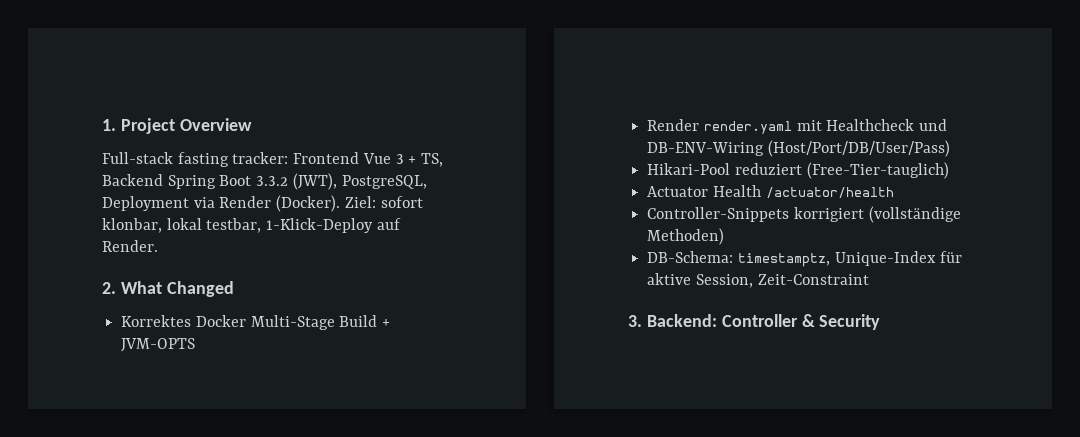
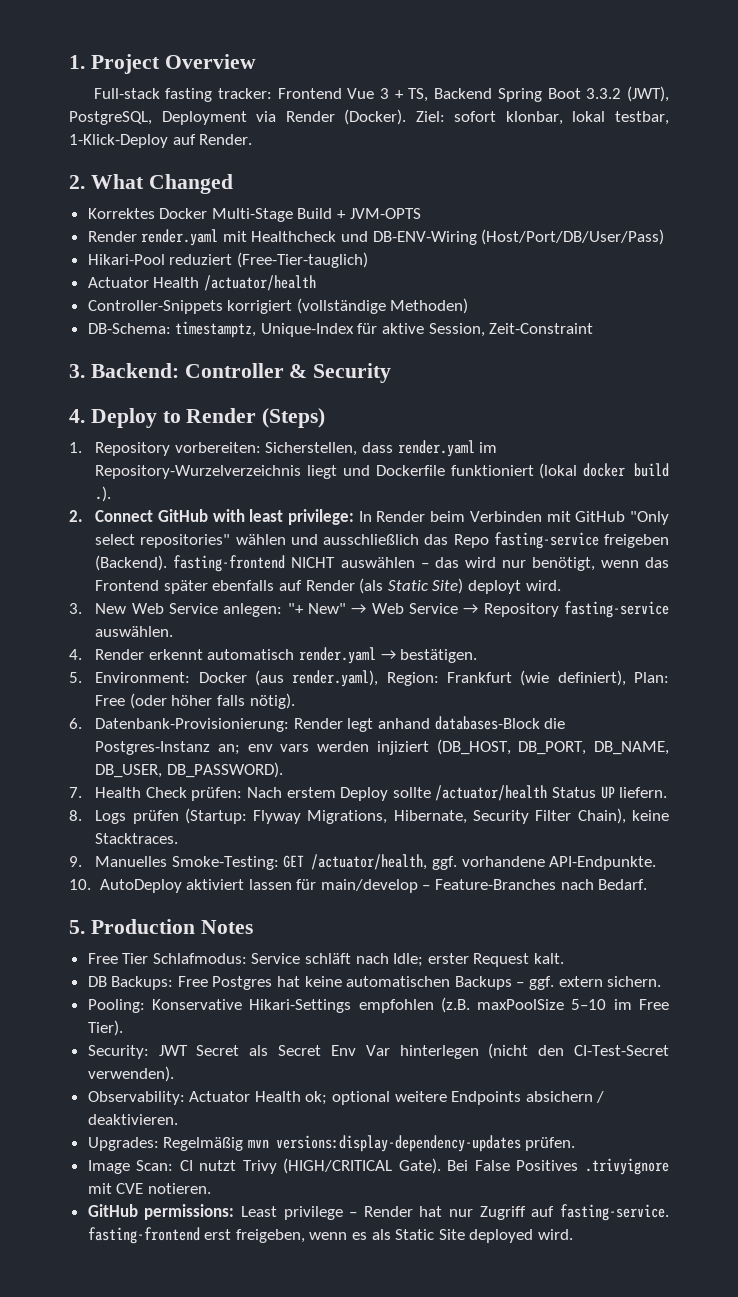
+ 4. Deploy to Render (Steps)
+ 1. Repository vorbereiten: Sicherstellen, dass render.yaml im Repository-Wurzelverzeichnis liegt und Dockerfile funktioniert (lokal docker build .).
+ 2. Connect GitHub with least privilege: In Render beim Verbinden mit GitHub "Only select repositories" wählen und ausschließlich das Repo fasting-service freigeben (Backend). fasting-frontend NICHT auswählen – das wird nur benötigt, wenn das Frontend später ebenfalls auf Render (als Static Site) deployt wird.
+ 3. New Web Service anlegen: "+ New" → Web Service → Repository fasting-service auswählen.
+ 4. Render erkennt automatisch render.yaml → bestätigen.
+ 5. Environment: Docker (aus render.yaml), Region: Frankfurt (wie definiert), Plan: Free (oder höher falls nötig).
+ 6. Datenbank-Provisionierung: Render legt anhand databases-Block die Postgres-Instanz an; env vars werden injiziert (DB_HOST, DB_PORT, DB_NAME, DB_USER, DB_PASSWORD).
+ 7. Health Check prüfen: Nach erstem Deploy sollte /actuator/health Status UP liefern.
+ 8. Logs prüfen (Startup: Flyway Migrations, Hibernate, Security Filter Chain), keine Stacktraces.
+ 9. Manuelles Smoke-Testing: GET /actuator/health, ggf. vorhandene API-Endpunkte.
+ 10. AutoDeploy aktiviert lassen für main/develop – Feature-Branches nach Bedarf.
+ 5. Production Notes
+ Free Tier Schlafmodus: Service schläft nach Idle; erster Request kalt.
+ DB Backups: Free Postgres hat keine automatischen Backups – ggf. extern sichern.
+ Pooling: Konservative Hikari-Settings empfohlen (z.B. maxPoolSize 5–10 im Free Tier).
+ Security: JWT Secret als Secret Env Var hinterlegen (nicht den CI-Test-Secret verwenden).
+ Observability: Actuator Health ok; optional weitere Endpoints absichern / deaktivieren.
+ Upgrades: Regelmäßig mvn versions:display-dependency-updates prüfen.
+ Image Scan: CI nutzt Trivy (HIGH/CRITICAL Gate). Bei False Positives .trivyignore mit CVE notieren.
+ GitHub permissions: Least privilege – Render hat nur Zugriff auf fasting-service. fasting-frontend erst freigeben, wenn es als Static Site deployed wird.

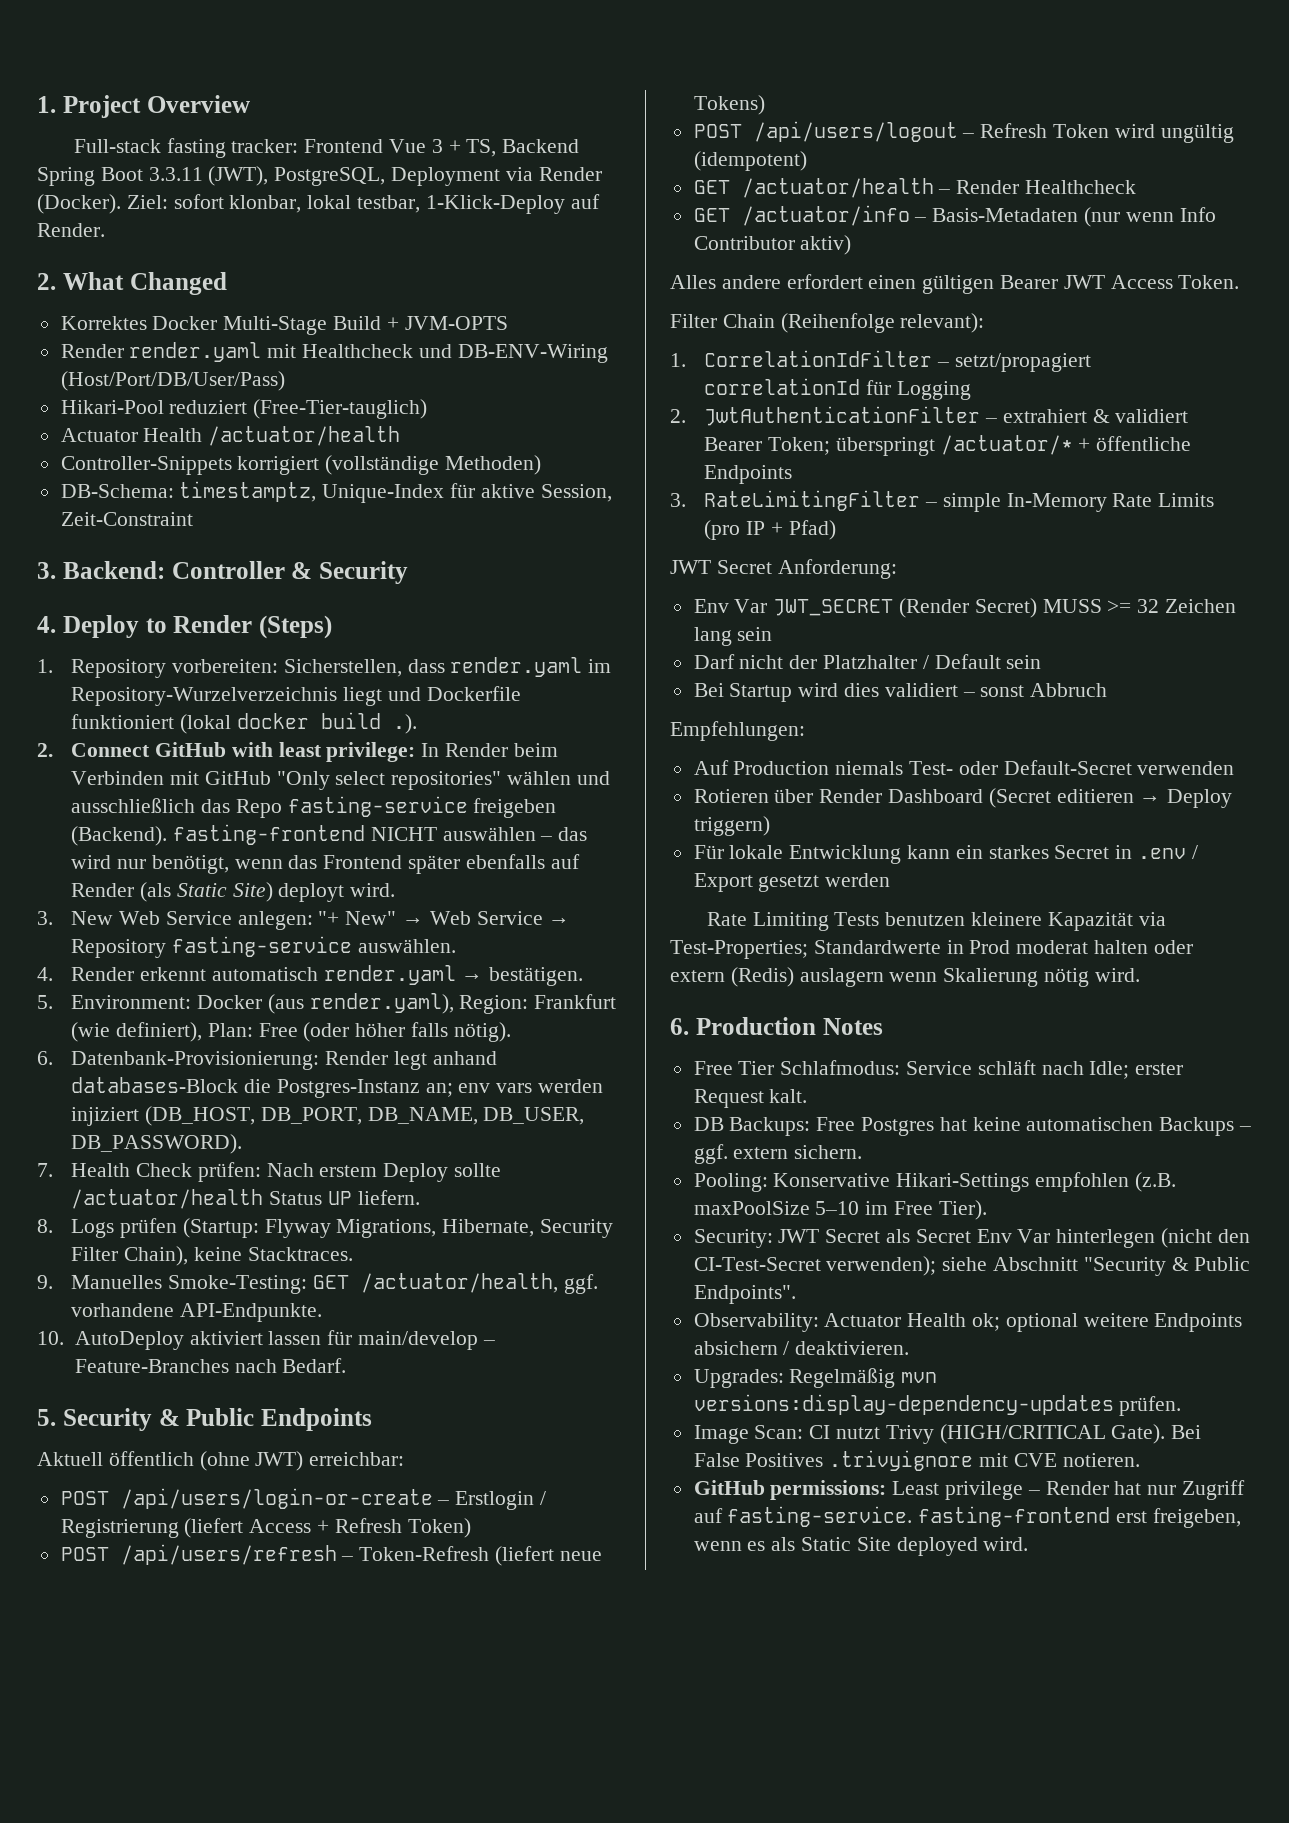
- Full-stack fasting tracker: Frontend Vue 3 + TS, Backend Spring Boot 3.3.2 (JWT), PostgreSQL, Deployment via Render (Docker).
+ Full-stack fasting tracker: Frontend Vue 3 + TS, Backend Spring Boot 3.3.11 (JWT), PostgreSQL, Deployment via Render (Docker).
- 5. Production Notes
+ 5. Security & Public Endpoints
+ Aktuell öffentlich (ohne JWT) erreichbar:
+ POST /api/users/login-or-create – Erstlogin / Registrierung (liefert Access + Refresh Token)
+ POST /api/users/refresh – Token-Refresh (liefert neue Tokens)
+ POST /api/users/logout – Refresh Token wird ungültig (idempotent)
+ GET /actuator/health – Render Healthcheck
+ GET /actuator/info – Basis-Metadaten (nur wenn Info Contributor aktiv)
+ Alles andere erfordert einen gültigen Bearer JWT Access Token.
+ Filter Chain (Reihenfolge relevant):
+ 1. CorrelationIdFilter – setzt/propagiert correlationId für Logging
+ 2. JwtAuthenticationFilter – extrahiert & validiert Bearer Token; überspringt /actuator/* + öffentliche Endpoints
+ 3. RateLimitingFilter – simple In-Memory Rate Limits (pro IP + Pfad)
+ JWT Secret Anforderung:
+ Env Var JWT_SECRET (Render Secret) MUSS >= 32 Zeichen lang sein
+ Darf nicht der Platzhalter / Default sein
+ Bei Startup wird dies validiert – sonst Abbruch
+ Empfehlungen:
+ Auf Production niemals Test- oder Default-Secret verwenden
+ Rotieren über Render Dashboard (Secret editieren → Deploy triggern)
+ Für lokale Entwicklung kann ein starkes Secret in .env / Export gesetzt werden
+ Rate Limiting Tests benutzen kleinere Kapazität via Test-Properties; Standardwerte in Prod moderat halten oder extern (Redis) auslagern wenn Skalierung nötig wird.
+ 6. Production Notes
- Security: JWT Secret als Secret Env Var hinterlegen (nicht den CI-Test-Secret verwenden).
+ Security: JWT Secret als Secret Env Var hinterlegen (nicht den CI-Test-Secret verwenden); siehe Abschnitt "Security & Public Endpoints".

